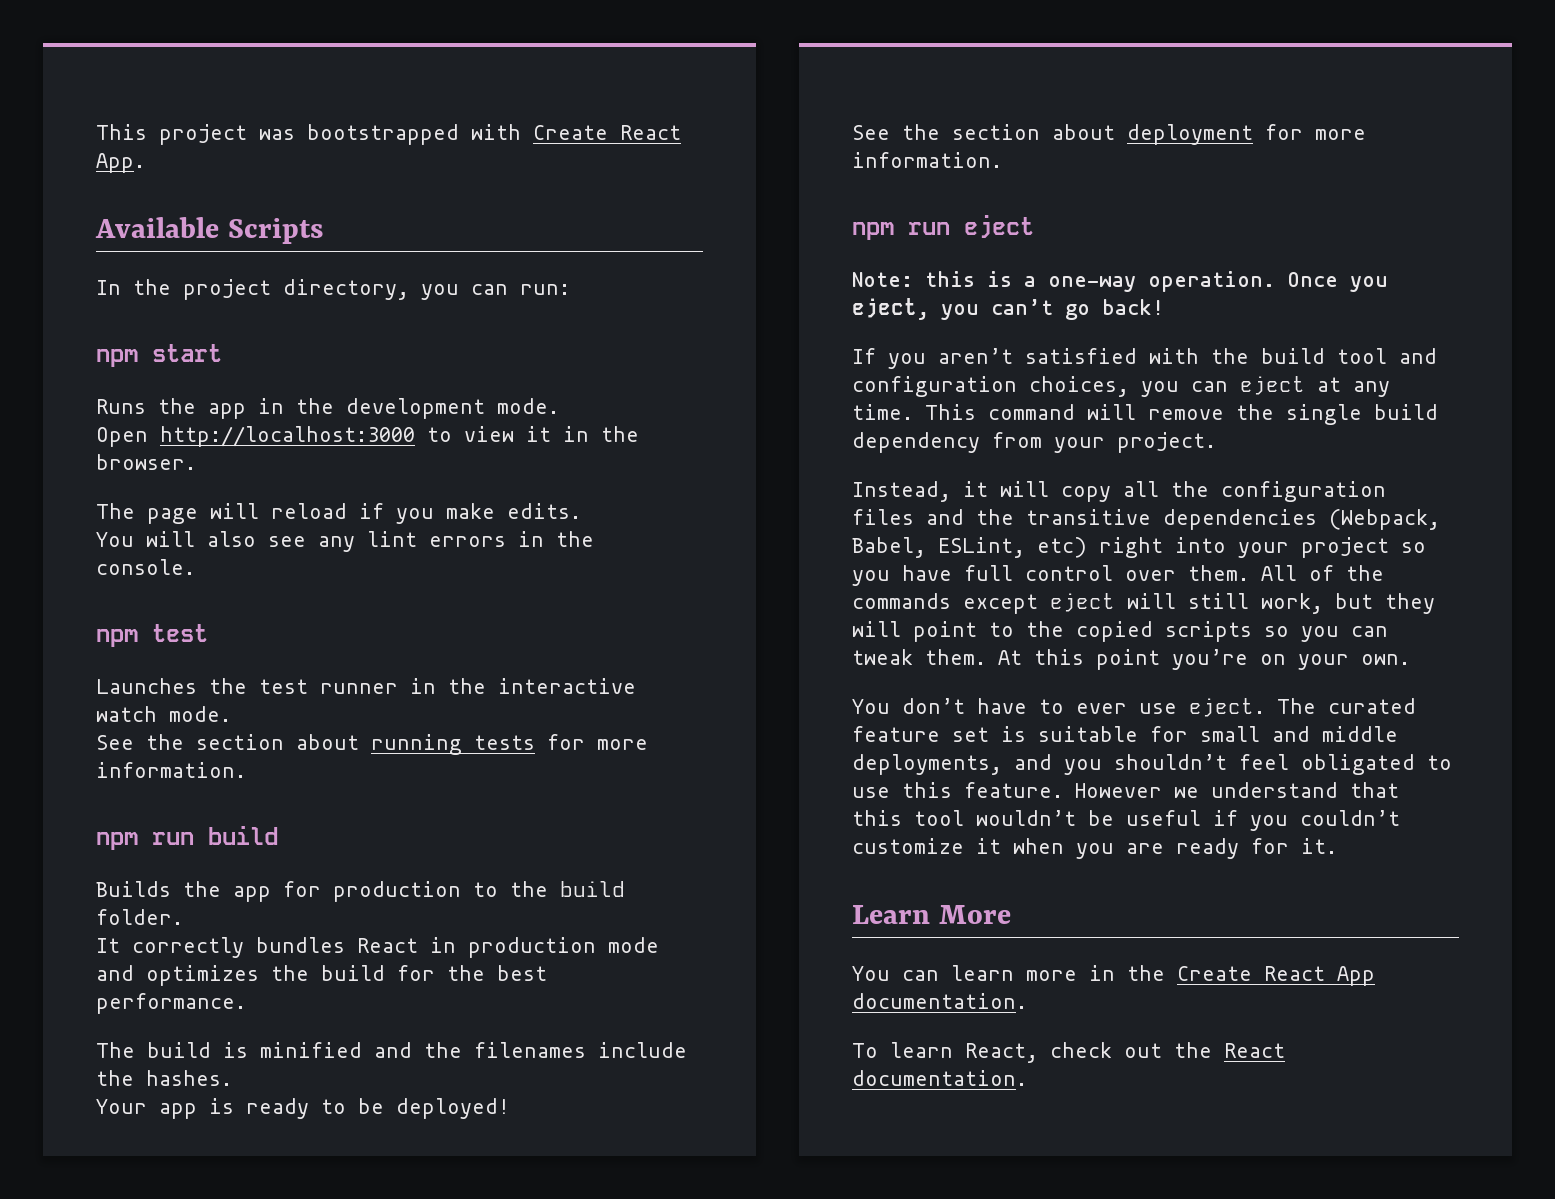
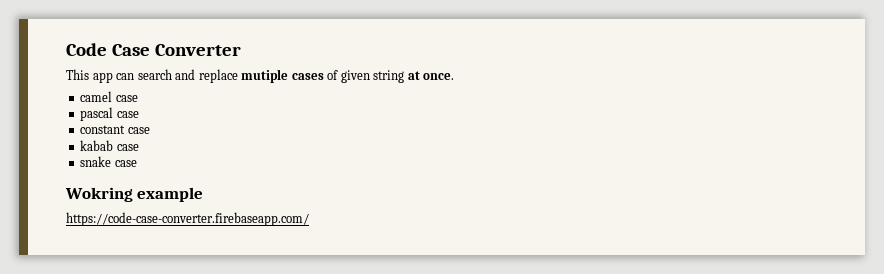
- This project was bootstrapped with Create React App.
- Available Scripts
- In the project directory, you can run:
- npm start
- Runs the app in the development mode.
- Open http://localhost:3000 to view it in the browser.
- The page will reload if you make edits.
- You will also see any lint errors in the console.
- npm test
- Launches the test runner in the interactive watch mode.
- See the section about running tests for more information.
- npm run build
- Builds the app for production to the build folder.
- It correctly bundles React in production mode and optimizes the build for the best performance.
- The build is minified and the filenames include the hashes.
- Your app is ready to be deployed!
- See the section about deployment for more information.
- npm run eject
- Note: this is a one-way operation. Once you eject, you can’t go back!
- If you aren’t satisfied with the build tool and configuration choices, you can eject at any time. This command will remove the single build dependency from your project.
- Instead, it will copy all the configuration files and the transitive dependencies (Webpack, Babel, ESLint, etc) right into your project so you have full control over them. All of the commands except eject will still work, but they will point to the copied scripts so you can tweak them. At this point you’re on your own.
- You don’t have to ever use eject. The curated feature set is suitable for small and middle deployments, and you shouldn’t feel obligated to use this feature. However we understand that this tool wouldn’t be useful if you couldn’t customize it when you are ready for it.
- Learn More
- You can learn more in the Create React App documentation.
- To learn React, check out the React documentation.
+ Code Case Converter
+ This app can search and replace mutiple cases of given string at once.
+ camel case
+ pascal case
+ constant case
+ kabab case
+ snake case
+ Wokring example
+ https://code-case-converter.firebaseapp.com/

